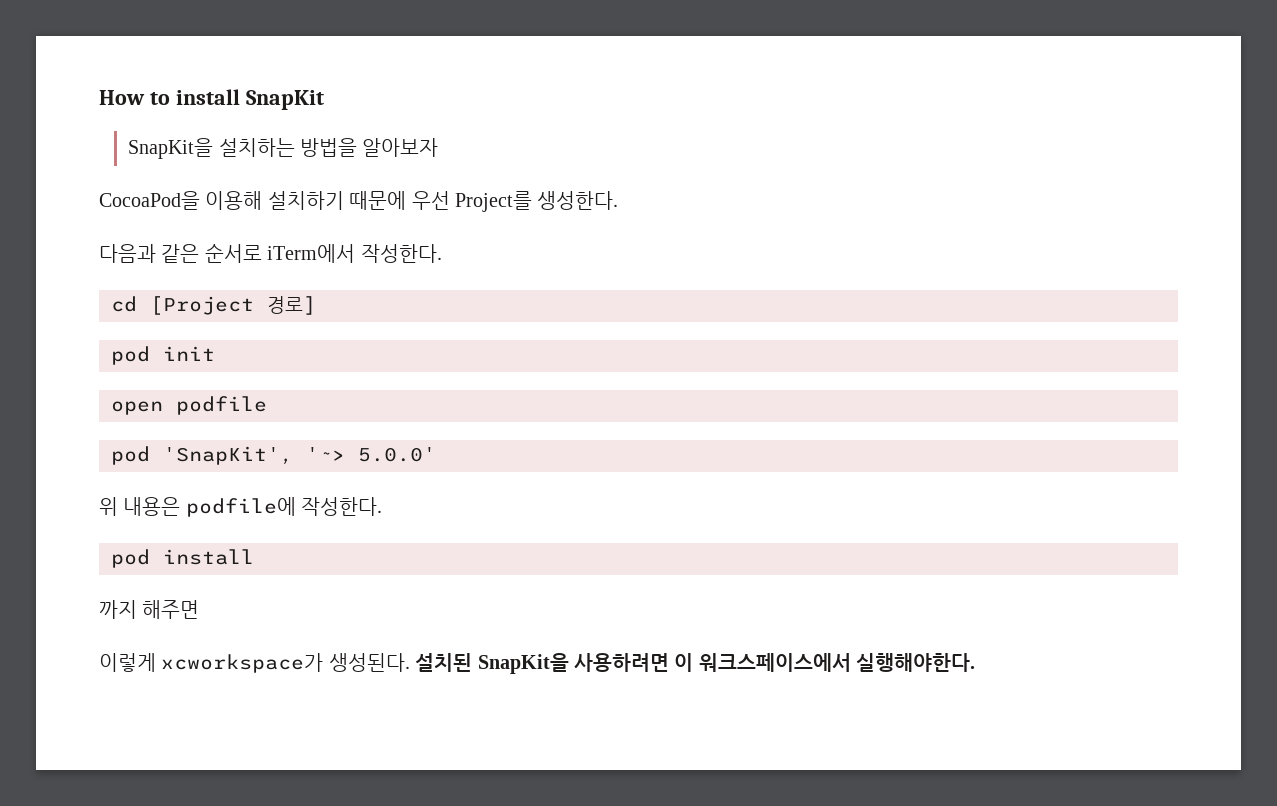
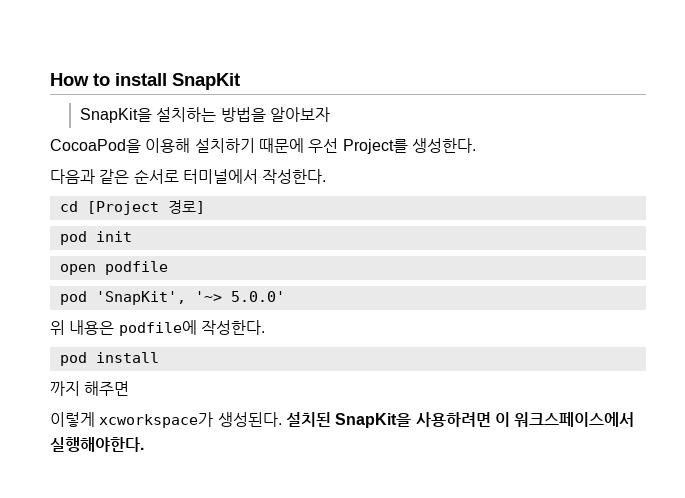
- 다음과 같은 순서로 iTerm에서 작성한다.
+ 다음과 같은 순서로 터미널에서 작성한다.

